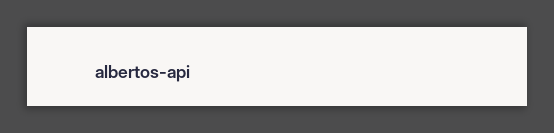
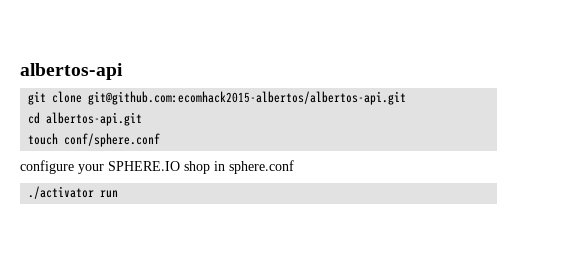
+ git clone git@github.com:ecomhack2015-albertos/albertos-api.git
+ cd albertos-api.git
+ touch conf/sphere.conf
+ configure your SPHERE.IO shop in sphere.conf
+ ./activator run

